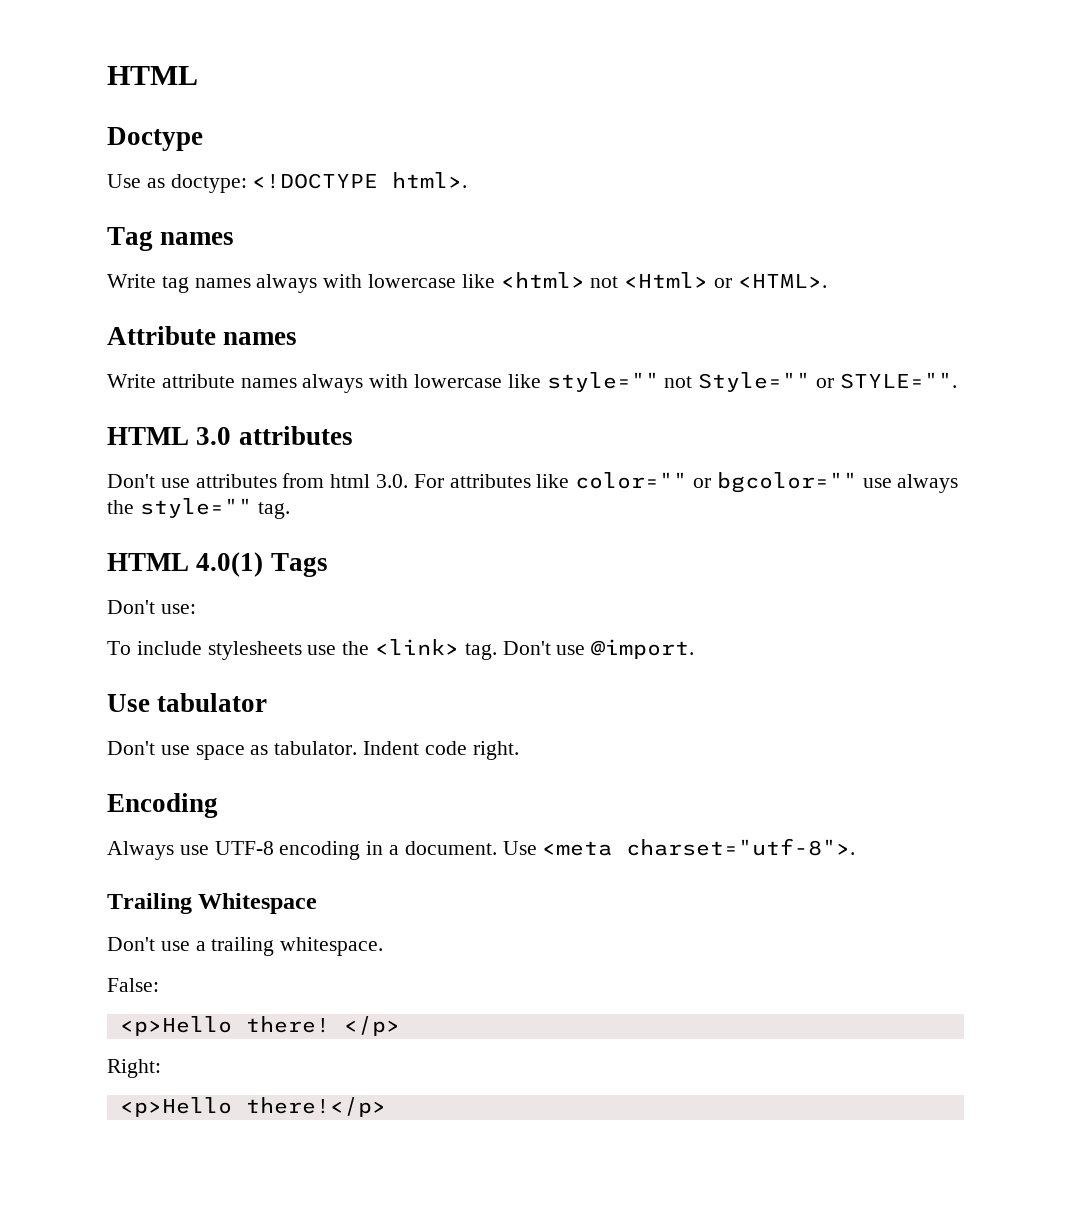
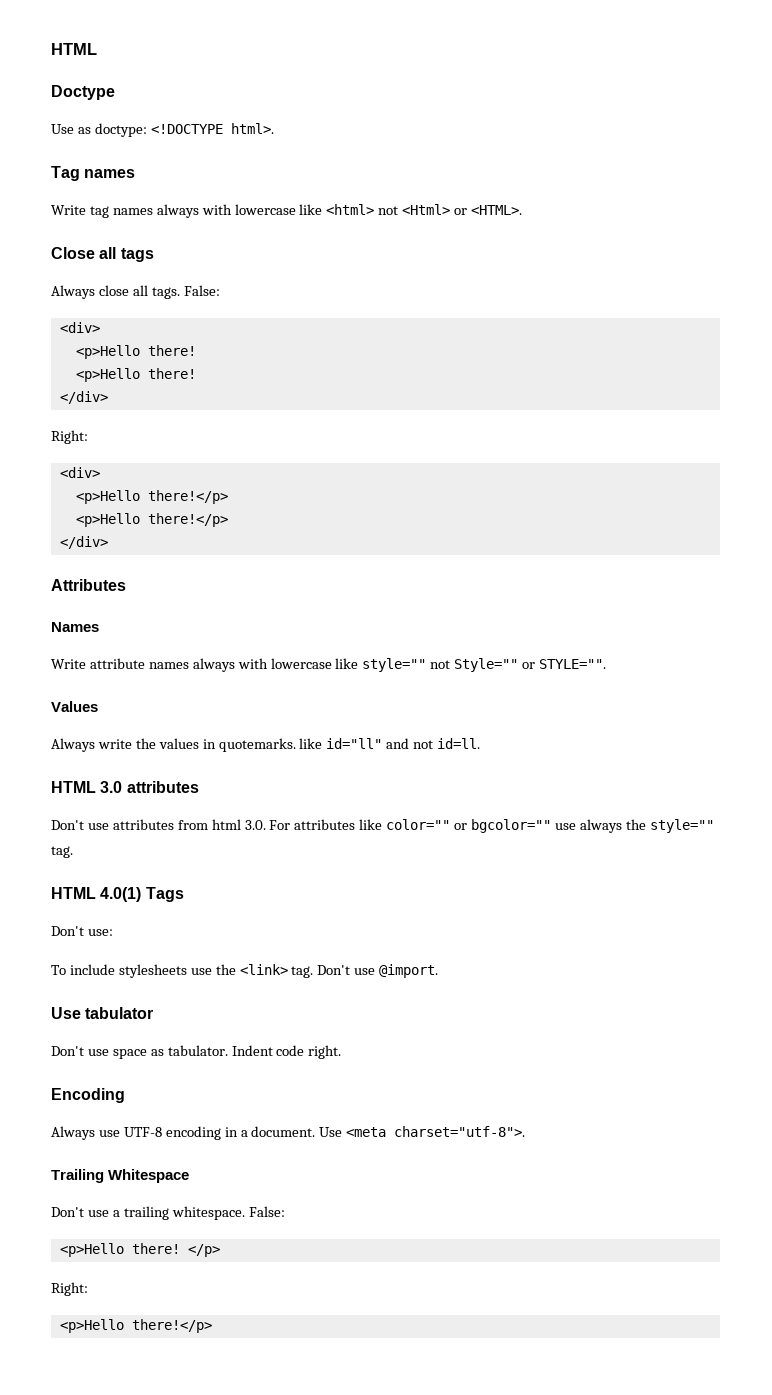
- Attribute names
+ Close all tags
+ Always close all tags. False:
+ <div>
+ <p>Hello there!
+ <p>Hello there!
+ </div>
+ Right:
+ <div>
+ <p>Hello there!</p>
+ <p>Hello there!</p>
+ </div>
+ Attributes
+ Names
+ Values
+ Always write the values in quotemarks. like id="ll" and not id=ll.
- Don't use a trailing whitespace.
- False:
+ Don't use a trailing whitespace. False:

